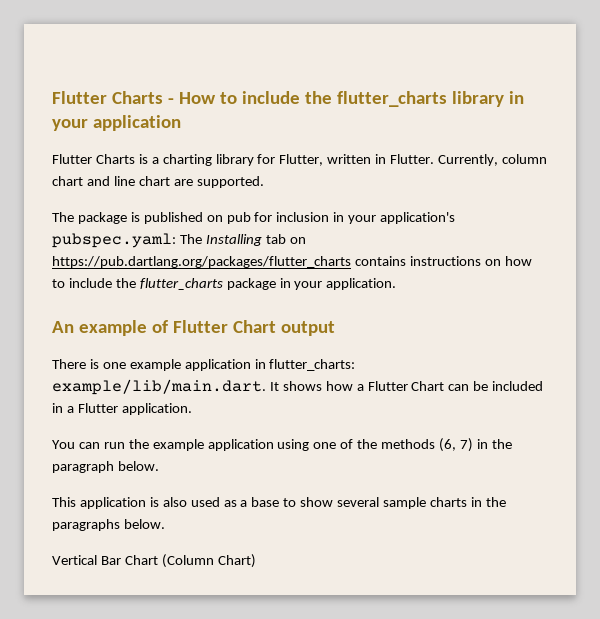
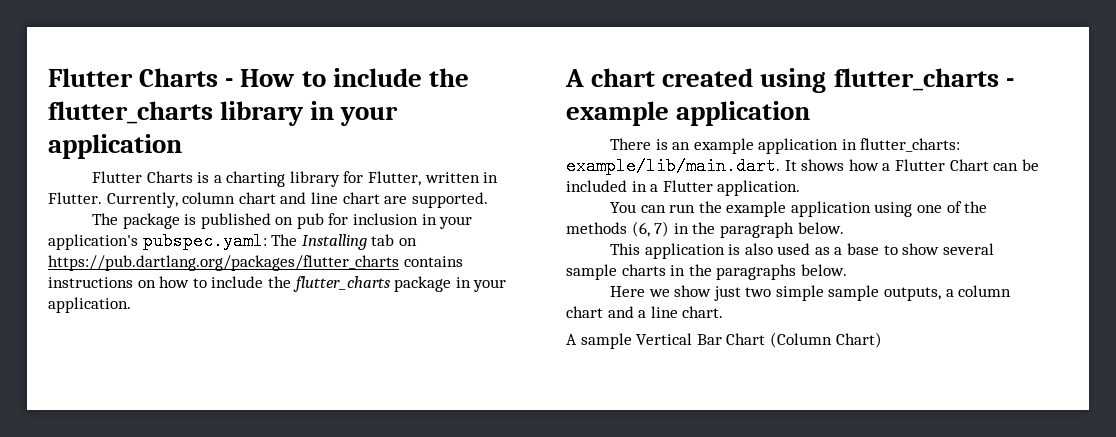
- An example of Flutter Chart output
+ A chart created using flutter_charts - example application
- There is one example application in flutter_charts: example/lib/main.dart. It shows how a Flutter Chart can be included in a Flutter application.
+ There is an example application in flutter_charts: example/lib/main.dart. It shows how a Flutter Chart can be included in a Flutter application.
- Vertical Bar Chart (Column Chart)
+ Here we show just two simple sample outputs, a column chart and a line chart.
+ A sample Vertical Bar Chart (Column Chart)

